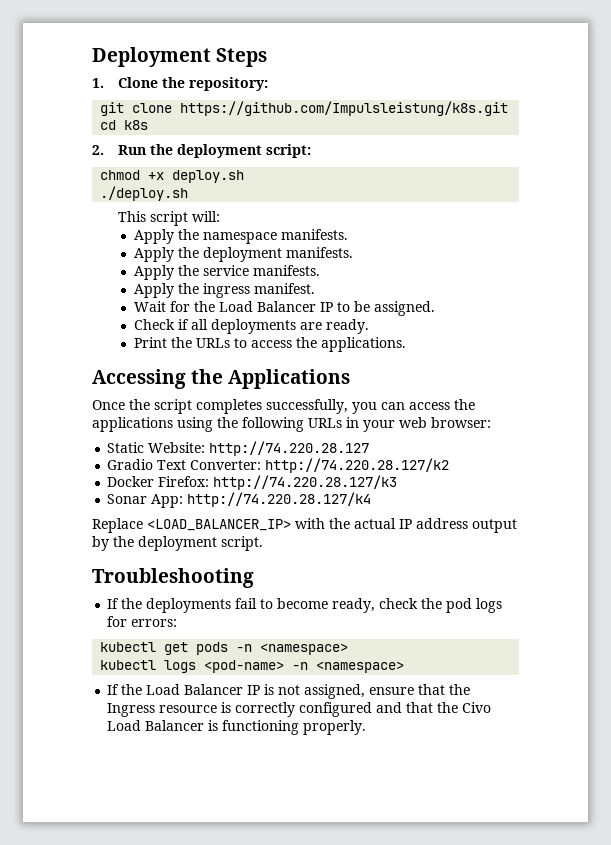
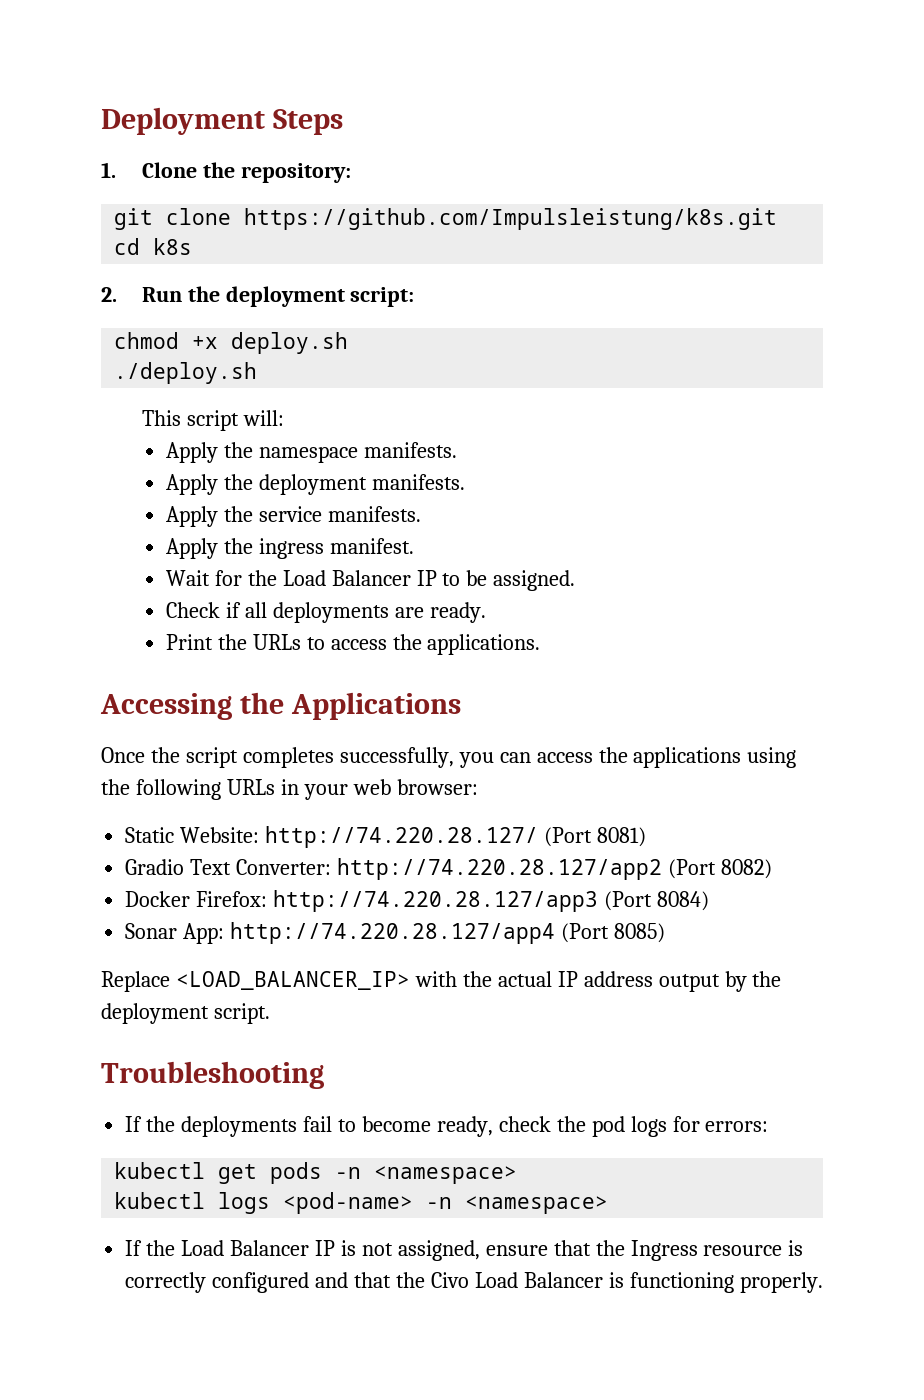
- Static Website: http://74.220.28.127
+ Static Website: http://74.220.28.127/ (Port 8081)
- Gradio Text Converter: http://74.220.28.127/k2
+ Gradio Text Converter: http://74.220.28.127/app2 (Port 8082)
- Docker Firefox: http://74.220.28.127/k3
+ Docker Firefox: http://74.220.28.127/app3 (Port 8084)
- Sonar App: http://74.220.28.127/k4
+ Sonar App: http://74.220.28.127/app4 (Port 8085)

